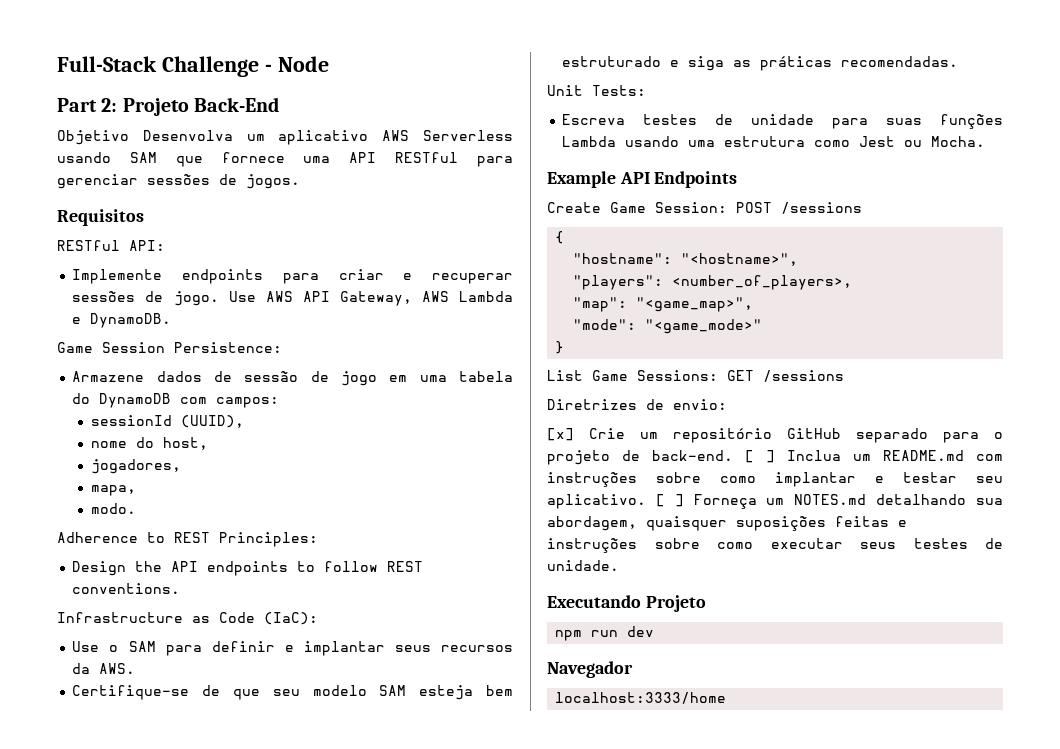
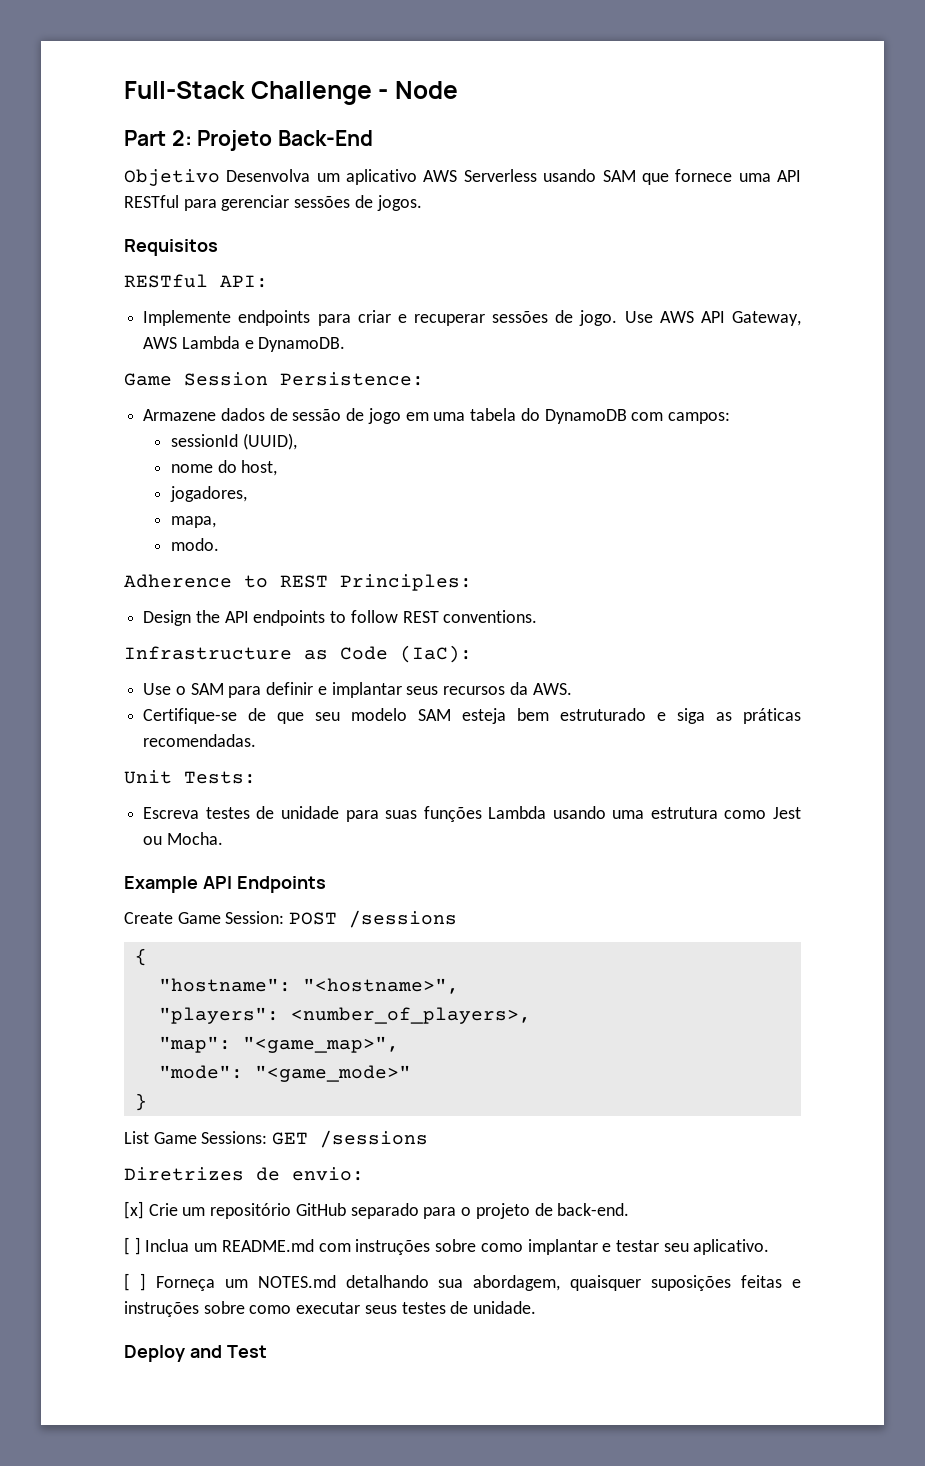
- [x] Crie um repositório GitHub separado para o projeto de back-end. [ ] Inclua um README.md com instruções sobre como implantar e testar seu aplicativo. [ ] Forneça um NOTES.md detalhando sua abordagem, quaisquer suposições feitas e instruções sobre como executar seus testes de unidade.
+ [x] Crie um repositório GitHub separado para o projeto de back-end.
+ [ ] Inclua um README.md com instruções sobre como implantar e testar seu aplicativo.
+ [ ] Forneça um NOTES.md detalhando sua abordagem, quaisquer suposições feitas e instruções sobre como executar seus testes de unidade.
- Executando Projeto
- npm run dev
- Navegador
- localhost:3333/home
+ Deploy and Test

